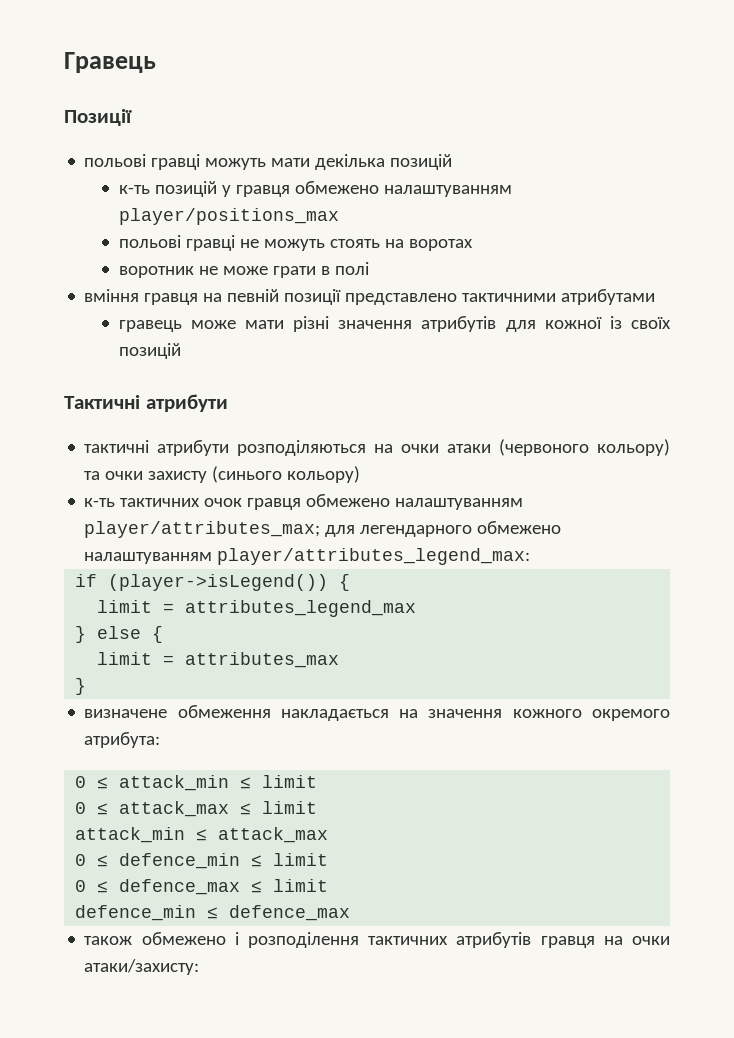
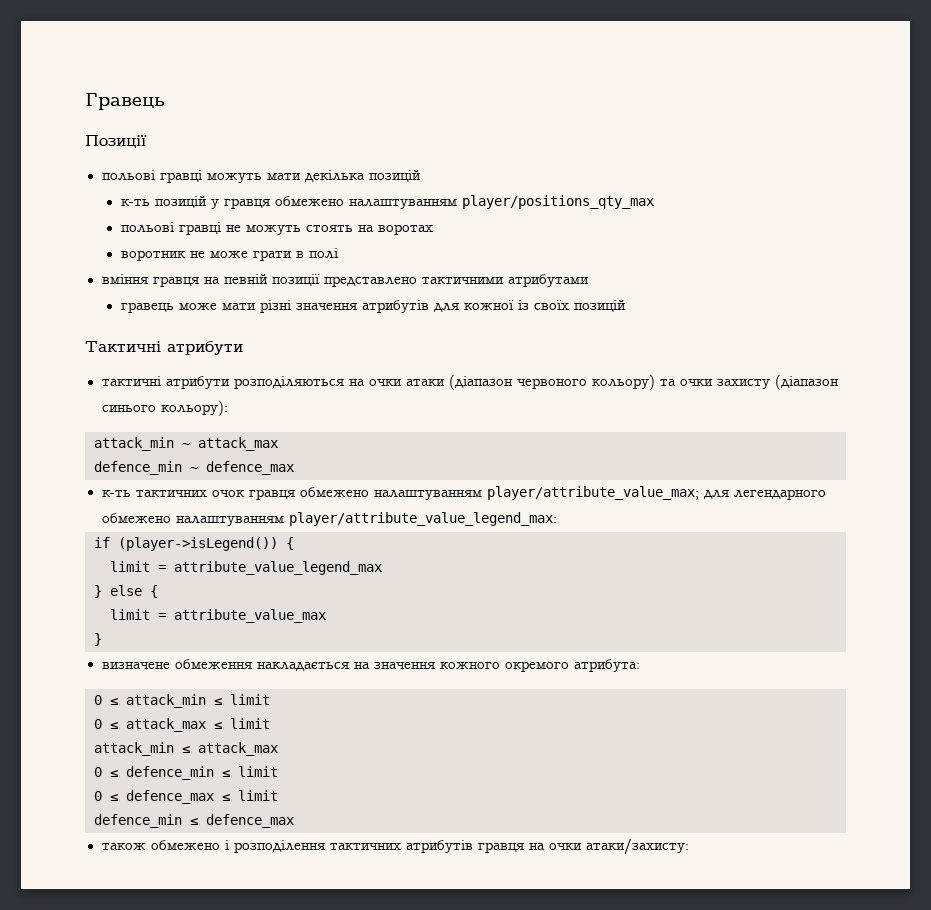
- к-ть позицій у гравця обмежено налаштуванням player/positions_max
+ к-ть позицій у гравця обмежено налаштуванням player/positions_qty_max
- тактичні атрибути розподіляються на очки атаки (червоного кольору) та очки захисту (синього кольору)
+ тактичні атрибути розподіляються на очки атаки (діапазон червоного кольору) та очки захисту (діапазон синього кольору):
+ attack_min ~ attack_max
+ defence_min ~ defence_max
- к-ть тактичних очок гравця обмежено налаштуванням player/attributes_max; для легендарного обмежено налаштуванням player/attributes_legend_max:
+ к-ть тактичних очок гравця обмежено налаштуванням player/attribute_value_max; для легендарного обмежено налаштуванням player/attribute_value_legend_max:
- limit = attributes_legend_max
+ limit = attribute_value_legend_max
- limit = attributes_max
+ limit = attribute_value_max

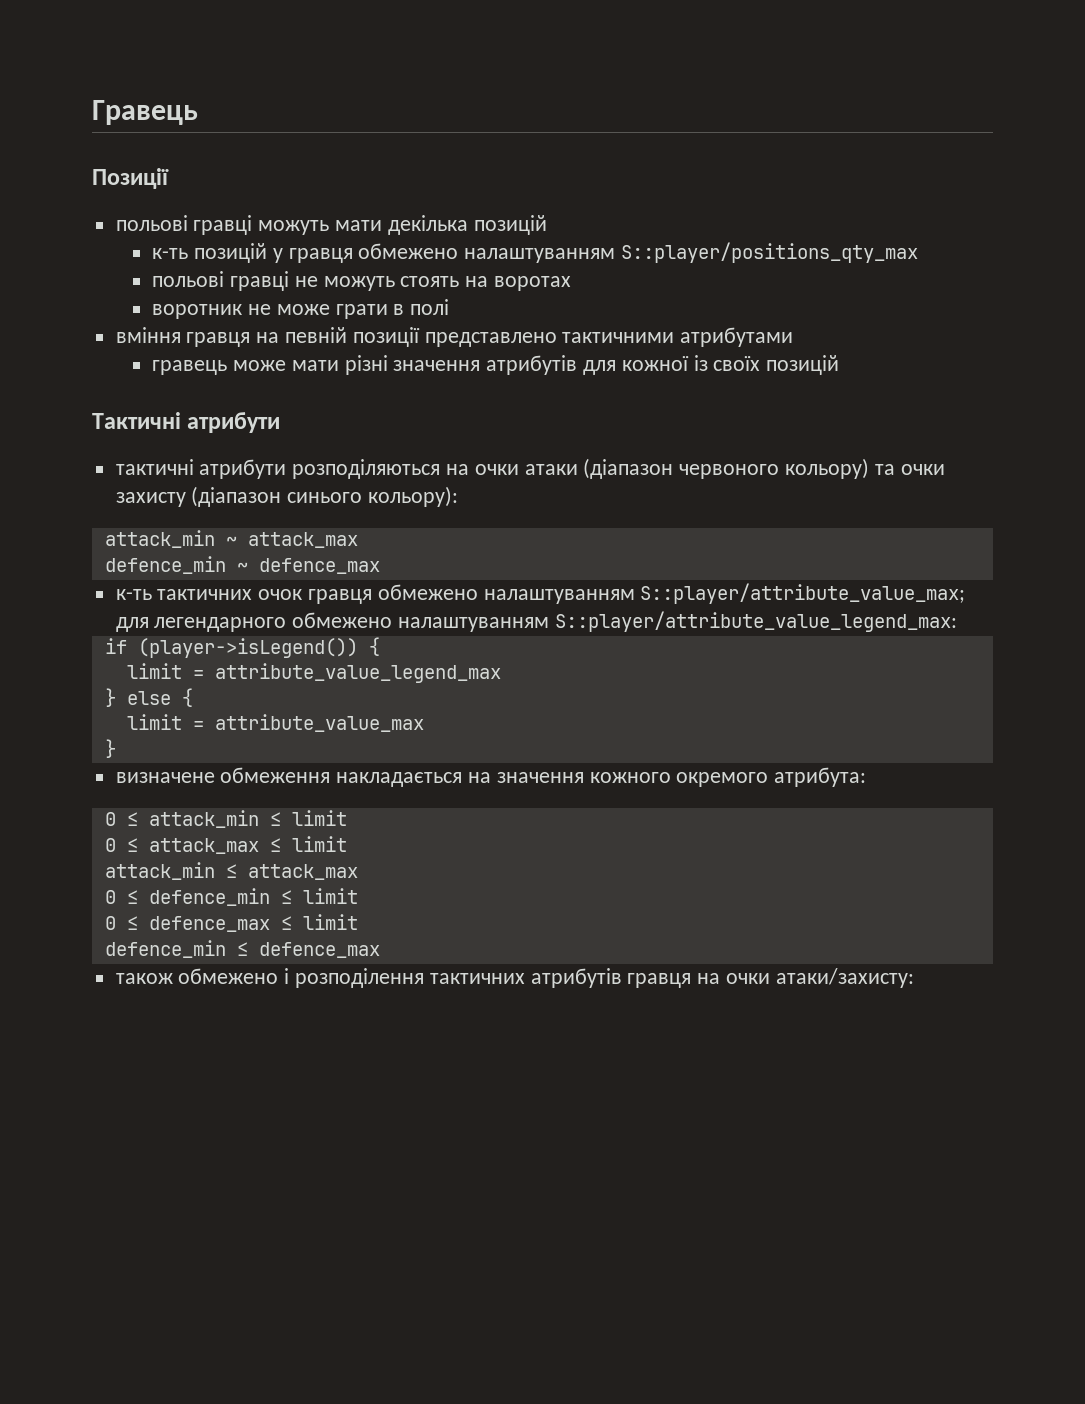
- к-ть позицій у гравця обмежено налаштуванням player/positions_qty_max
+ к-ть позицій у гравця обмежено налаштуванням S::player/positions_qty_max
- к-ть тактичних очок гравця обмежено налаштуванням player/attribute_value_max; для легендарного обмежено налаштуванням player/attribute_value_legend_max:
+ к-ть тактичних очок гравця обмежено налаштуванням S::player/attribute_value_max; для легендарного обмежено налаштуванням S::player/attribute_value_legend_max:

